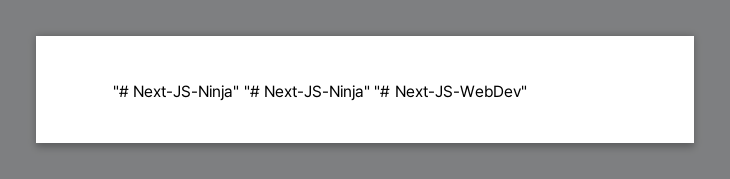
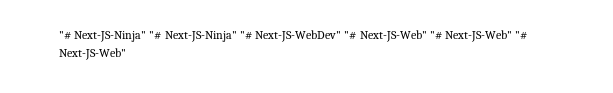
- "# Next-JS-Ninja" "# Next-JS-Ninja" "# Next-JS-WebDev"
+ "# Next-JS-Ninja" "# Next-JS-Ninja" "# Next-JS-WebDev" "# Next-JS-Web" "# Next-JS-Web" "# Next-JS-Web"

